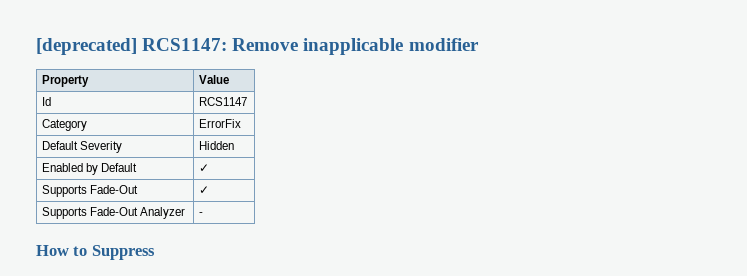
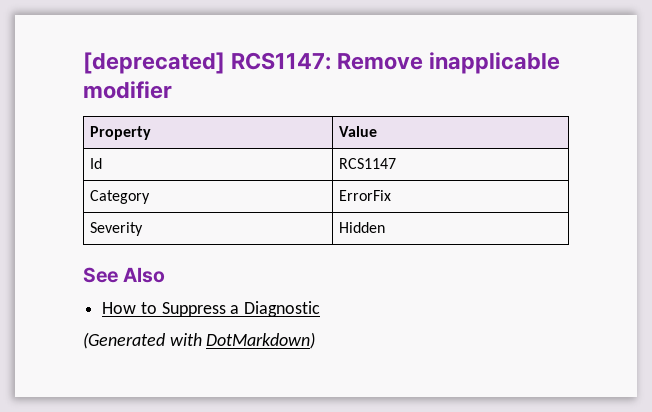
- Default Severity | Hidden
+ Severity | Hidden
- Enabled by Default | ✓
- Supports Fade-Out | ✓
- Supports Fade-Out Analyzer | -
- How to Suppress
+ See Also
+ How to Suppress a Diagnostic
+ (Generated with DotMarkdown)

